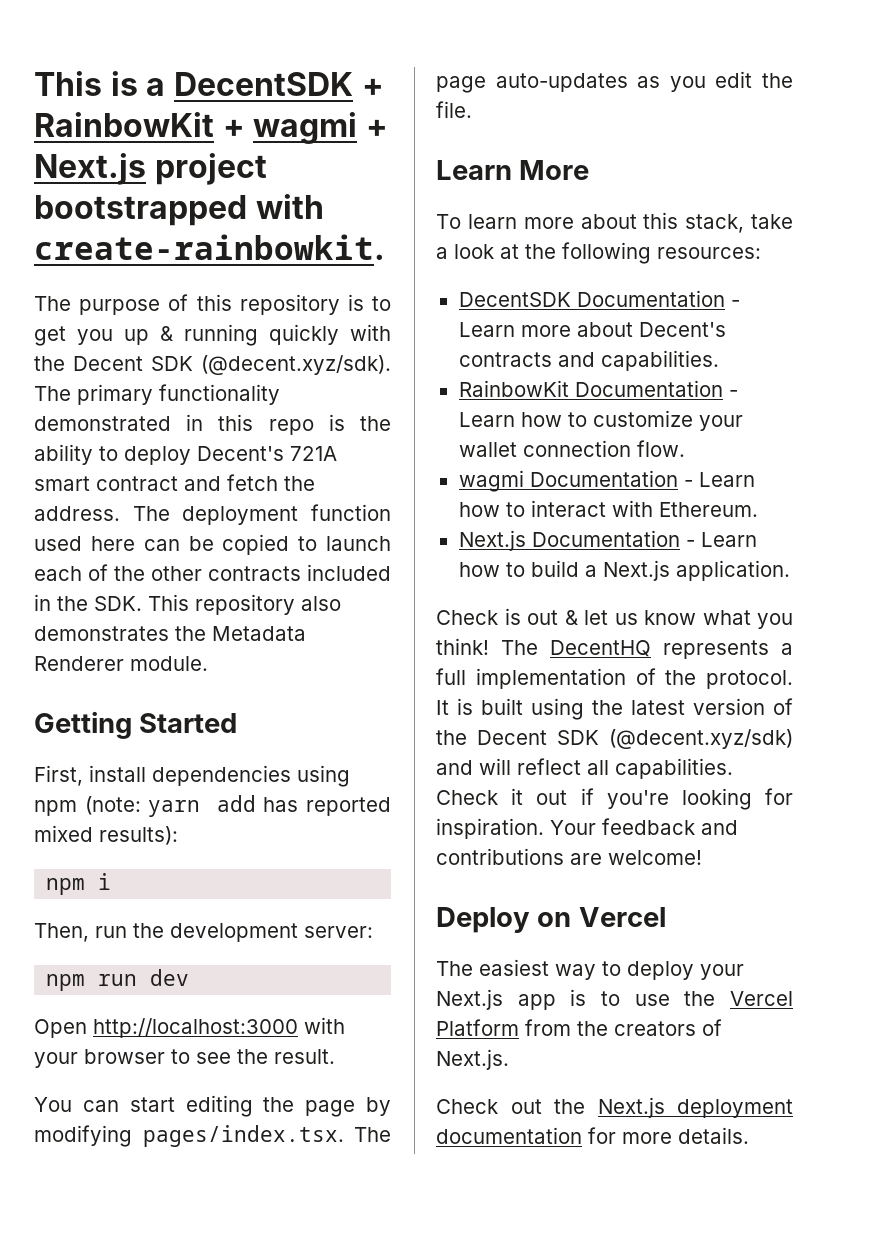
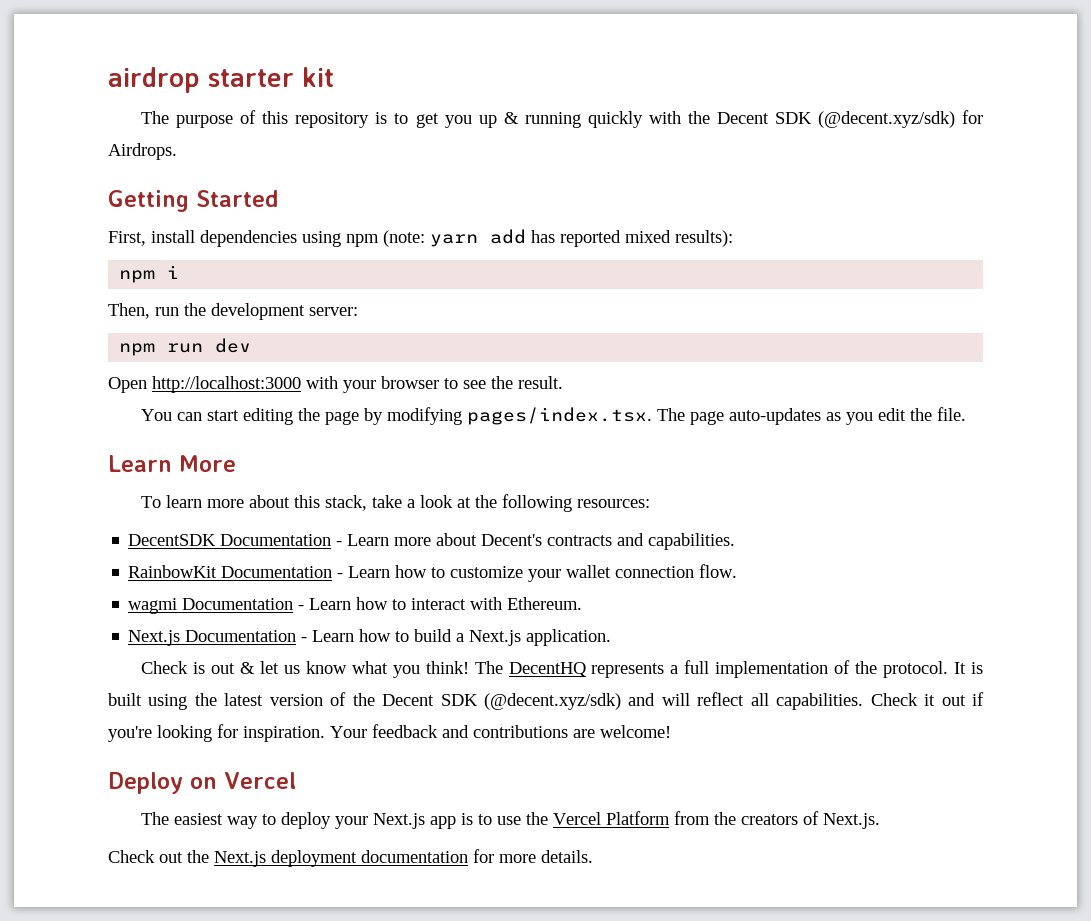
- This is a DecentSDK + RainbowKit + wagmi + Next.js project bootstrapped with create-rainbowkit.
+ airdrop starter kit
- The purpose of this repository is to get you up & running quickly with the Decent SDK (@decent.xyz/sdk). The primary functionality demonstrated in this repo is the ability to deploy Decent's 721A smart contract and fetch the address. The deployment function used here can be copied to launch each of the other contracts included in the SDK. This repository also demonstrates the Metadata Renderer module.
+ The purpose of this repository is to get you up & running quickly with the Decent SDK (@decent.xyz/sdk) for Airdrops.

